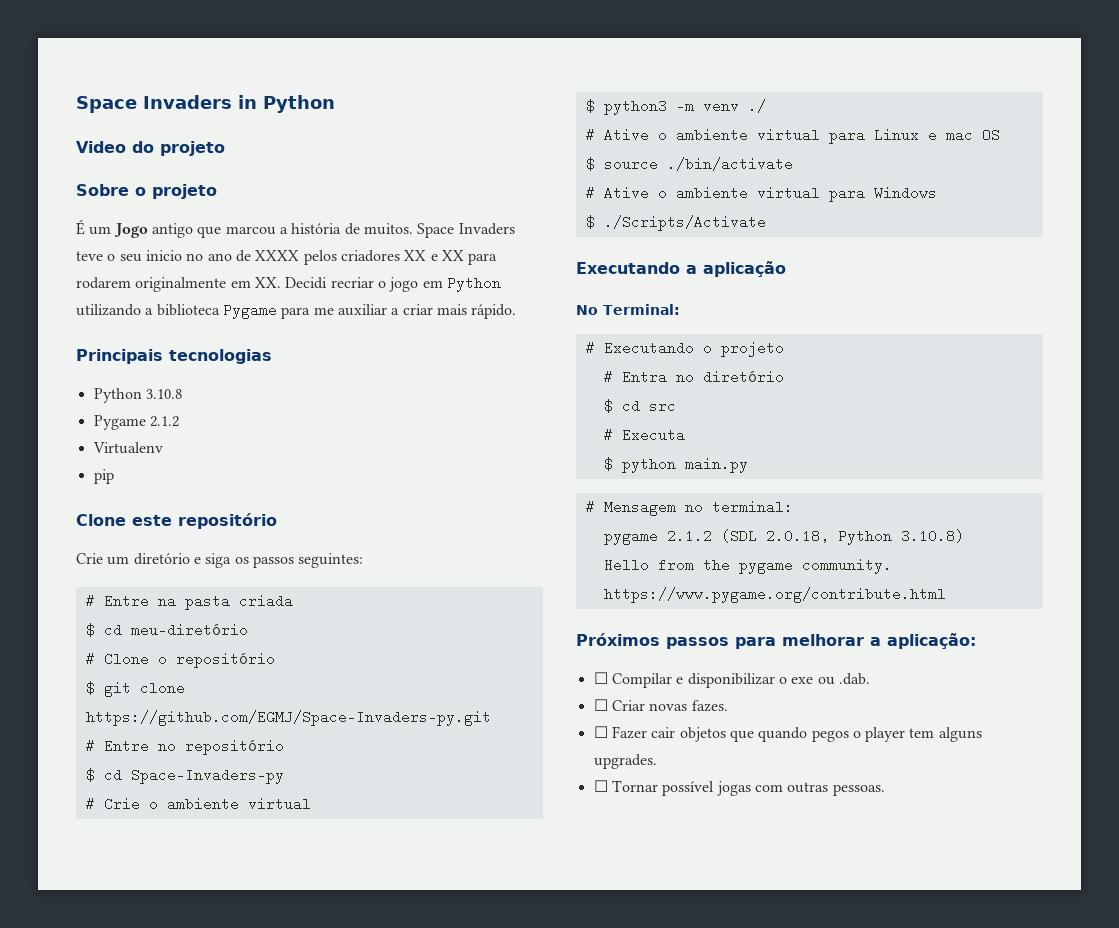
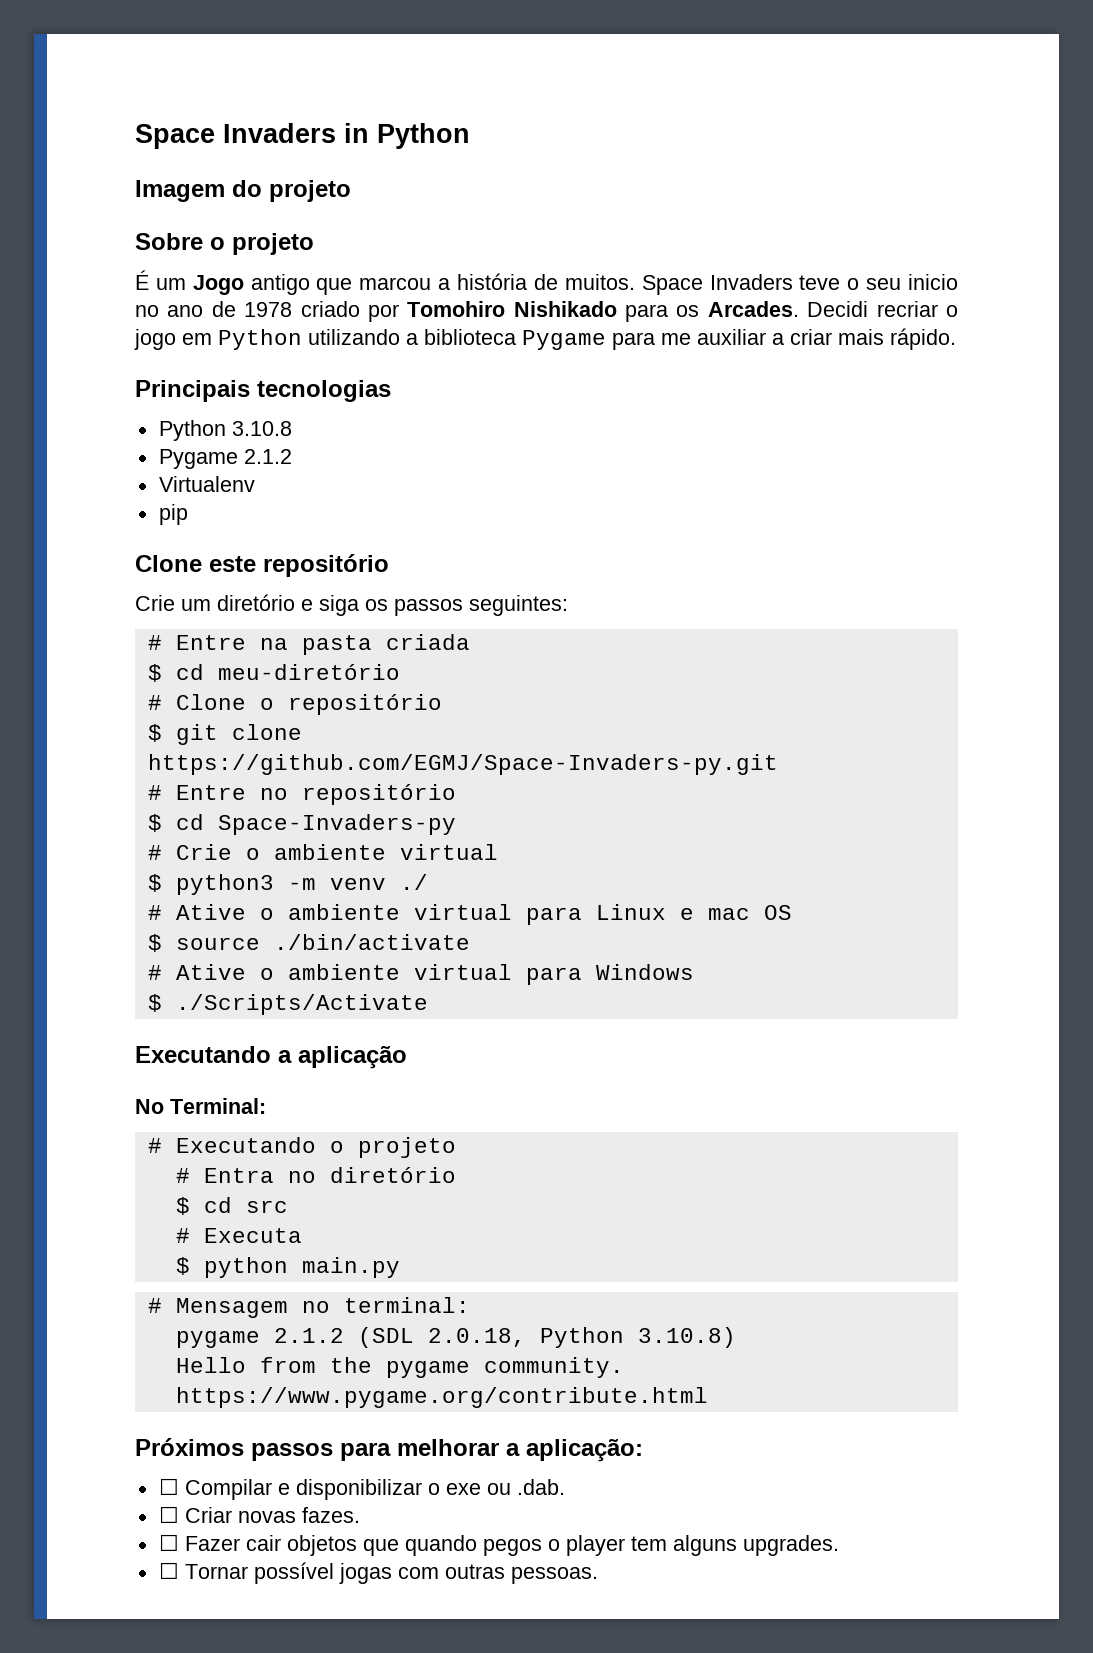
- Video do projeto
+ Imagem do projeto
- Space Invaders teve o seu inicio no ano de XXXX pelos criadores XX e XX para rodarem originalmente em XX. Decidi recriar o jogo em Python utilizando a biblioteca Pygame para me auxiliar a criar mais rápido.
+ Space Invaders teve o seu inicio no ano de 1978 criado por Tomohiro Nishikado para os Arcades. Decidi recriar o jogo em Python utilizando a biblioteca Pygame para me auxiliar a criar mais rápido.

